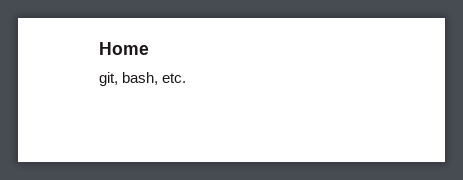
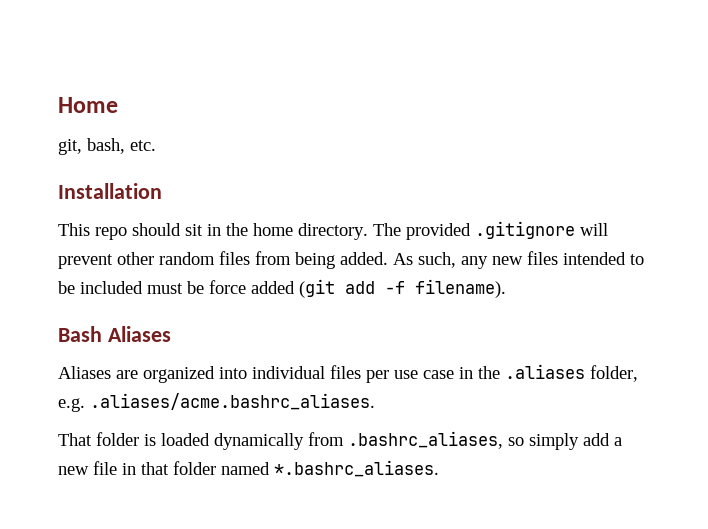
+ Installation
+ This repo should sit in the home directory. The provided .gitignore will prevent other random files from being added. As such, any new files intended to be included must be force added (git add -f filename).
+ Bash Aliases
+ Aliases are organized into individual files per use case in the .aliases folder, e.g. .aliases/acme.bashrc_aliases.
+ That folder is loaded dynamically from .bashrc_aliases, so simply add a new file in that folder named *.bashrc_aliases.

